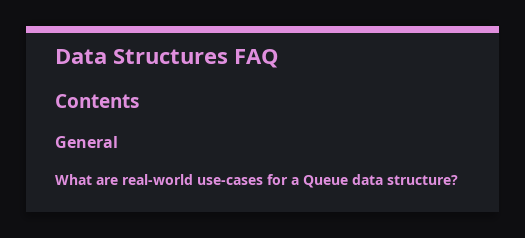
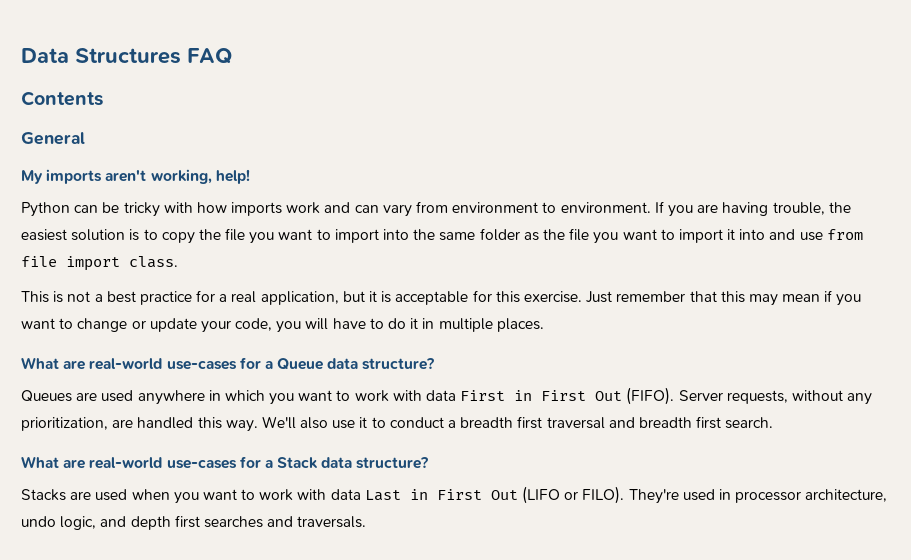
+ My imports aren't working, help!
+ Python can be tricky with how imports work and can vary from environment to environment. If you are having trouble, the easiest solution is to copy the file you want to import into the same folder as the file you want to import it into and use from file import class.
+ This is not a best practice for a real application, but it is acceptable for this exercise. Just remember that this may mean if you want to change or update your code, you will have to do it in multiple places.
+ Queues are used anywhere in which you want to work with data First in First Out (FIFO). Server requests, without any prioritization, are handled this way. We'll also use it to conduct a breadth first traversal and breadth first search.
+ What are real-world use-cases for a Stack data structure?
+ Stacks are used when you want to work with data Last in First Out (LIFO or FILO). They're used in processor architecture, undo logic, and depth first searches and traversals.

